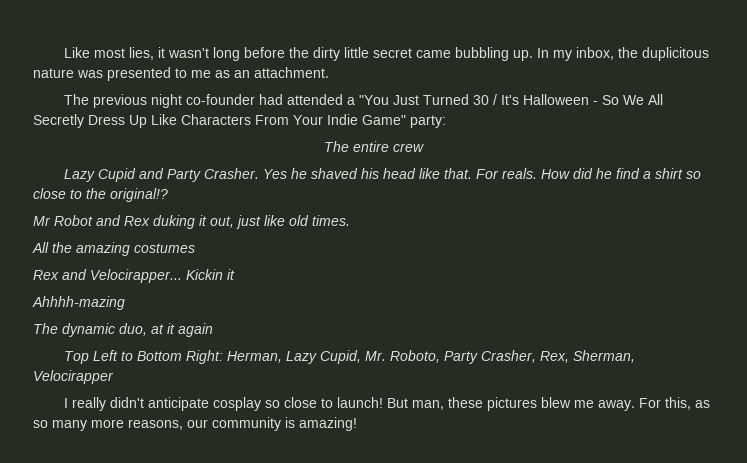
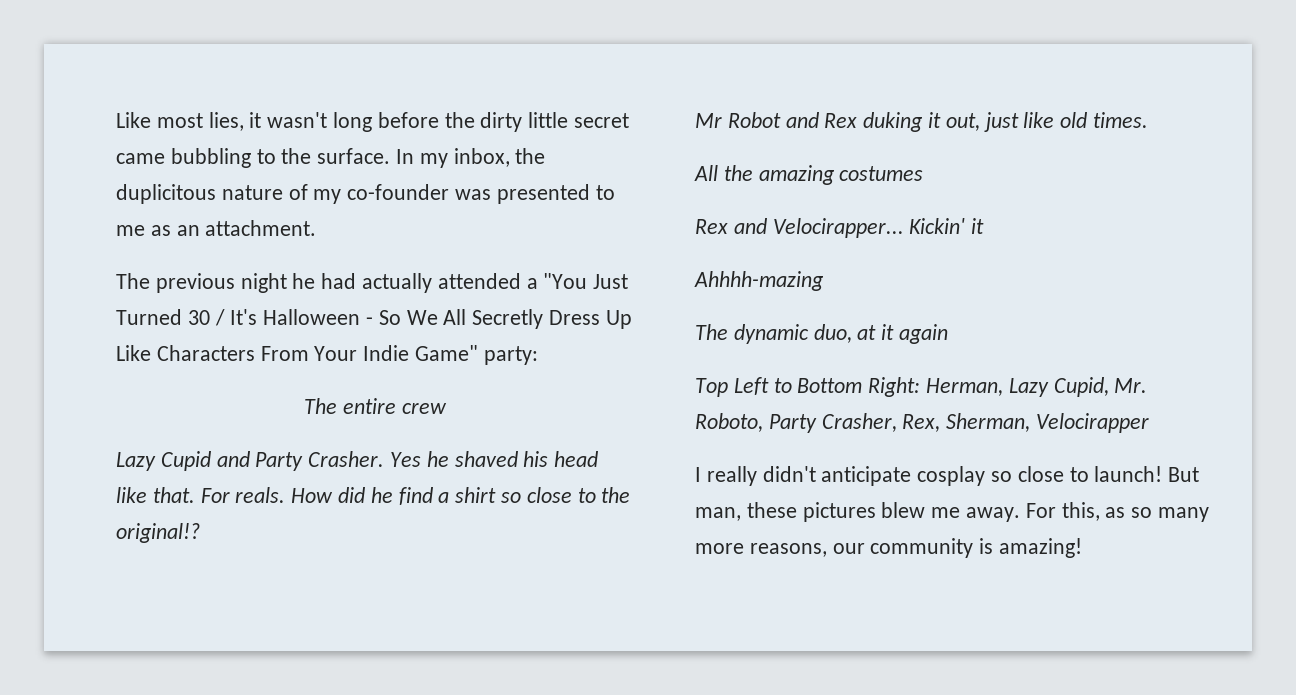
- Like most lies, it wasn't long before the dirty little secret came bubbling up.
+ Like most lies, it wasn't long before the dirty little secret came bubbling to the surface.
- In my inbox, the duplicitous nature was presented to me as an attachment.
+ In my inbox, the duplicitous nature of my co-founder was presented to me as an attachment.
- The previous night co-founder had attended a "You Just Turned 30 / It's Halloween - So We All Secretly Dress Up Like Characters From Your Indie Game" party:
+ The previous night he had actually attended a "You Just Turned 30 / It's Halloween - So We All Secretly Dress Up Like Characters From Your Indie Game" party:
- Kickin it
+ Kickin' it

